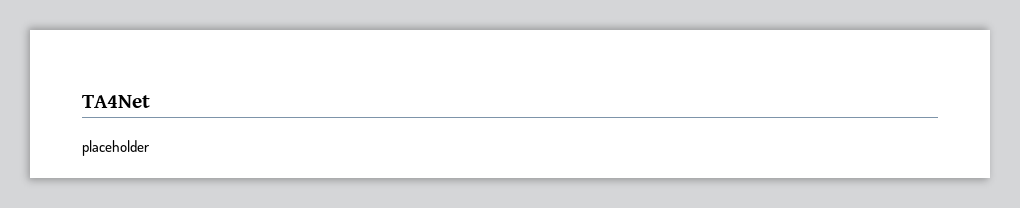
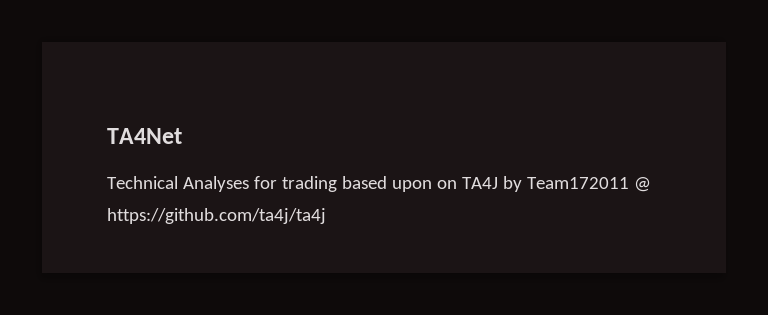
- placeholder
+ Technical Analyses for trading based upon on TA4J by Team172011 @ https://github.com/ta4j/ta4j

